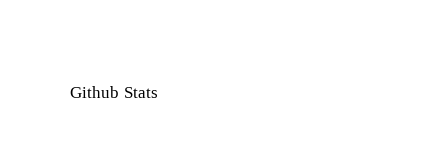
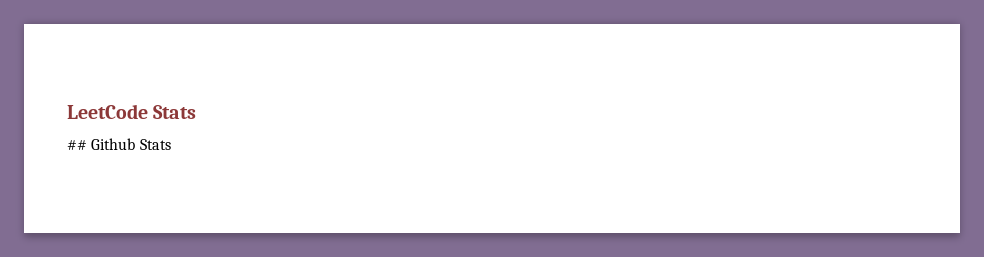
- Github Stats
+ LeetCode Stats
+ ## Github Stats

